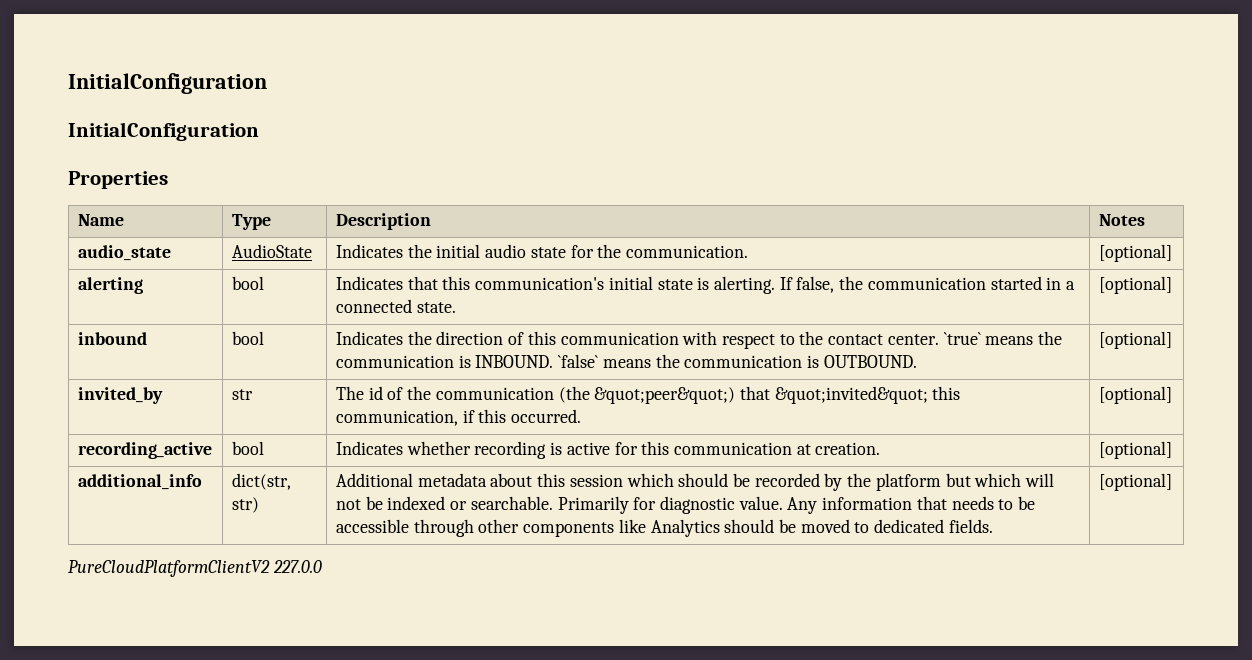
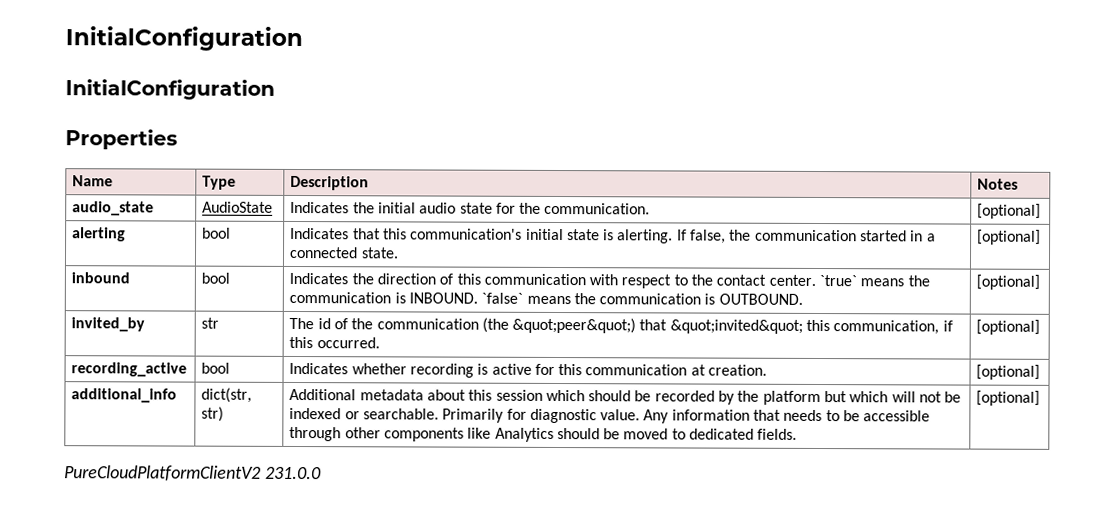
- PureCloudPlatformClientV2 227.0.0
+ PureCloudPlatformClientV2 231.0.0

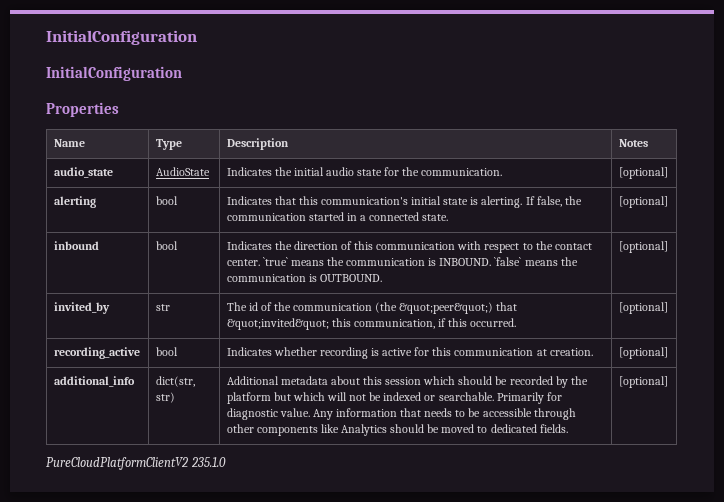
- PureCloudPlatformClientV2 231.0.0
+ PureCloudPlatformClientV2 235.1.0

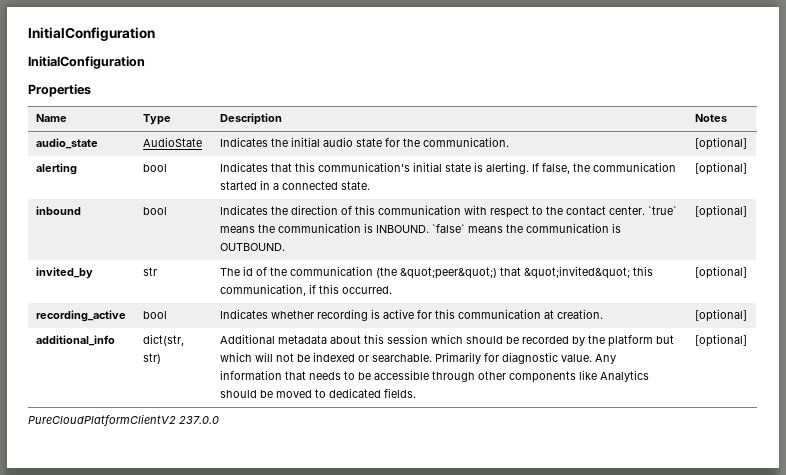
- PureCloudPlatformClientV2 235.1.0
+ PureCloudPlatformClientV2 237.0.0

